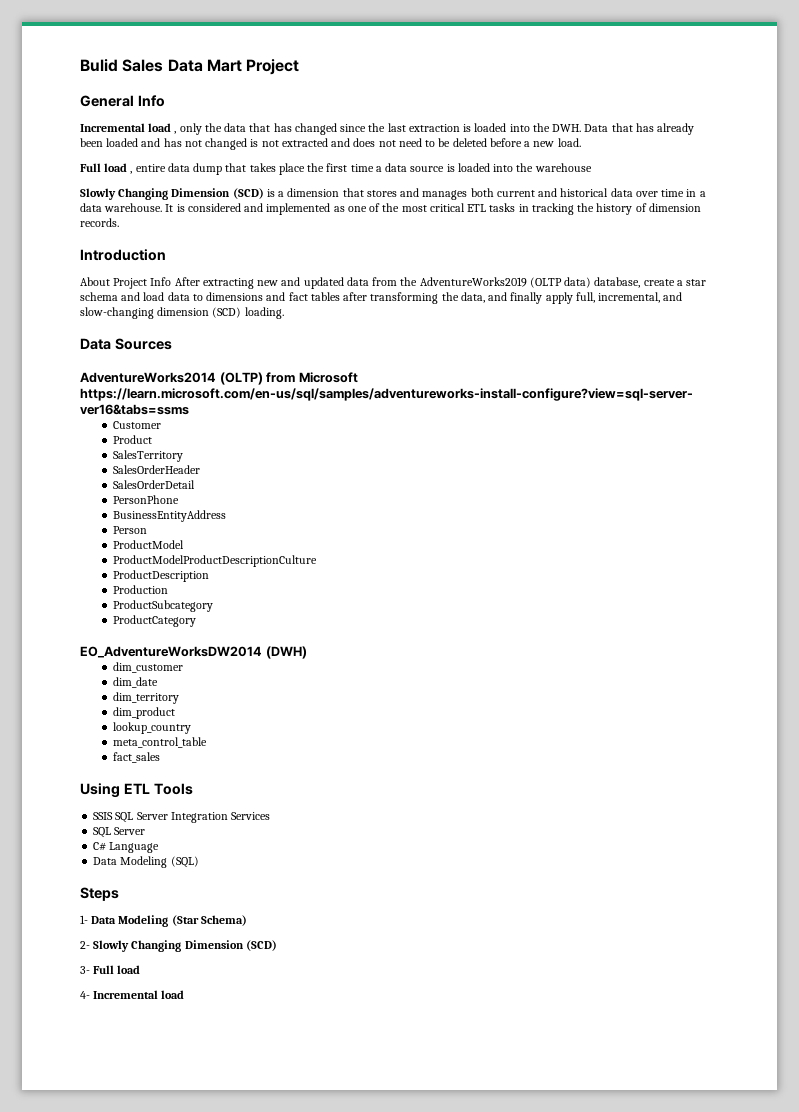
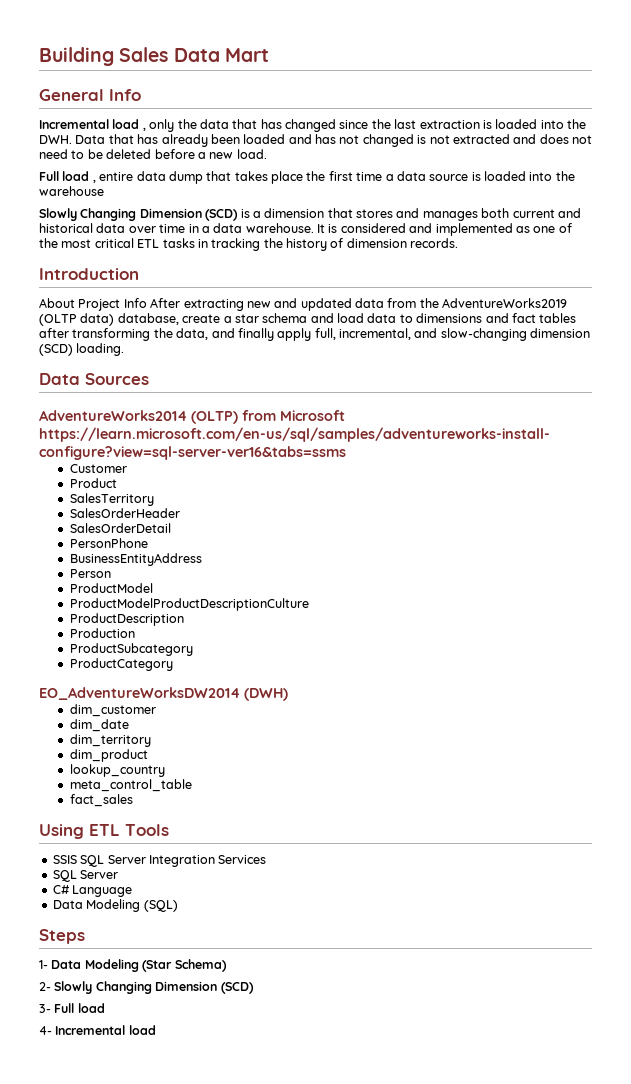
- Bulid Sales Data Mart Project
+ Building Sales Data Mart

